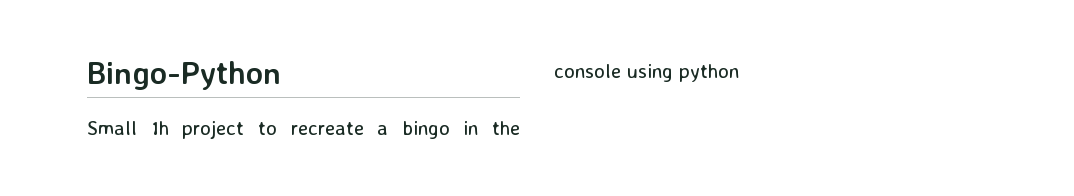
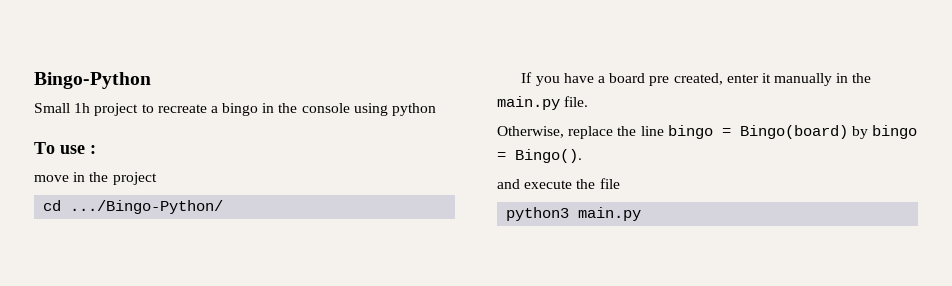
+ To use :
+ move in the project
+ cd .../Bingo-Python/
+ If you have a board pre created, enter it manually in the main.py file.
+ Otherwise, replace the line bingo = Bingo(board) by bingo = Bingo().
+ and execute the file
+ python3 main.py

